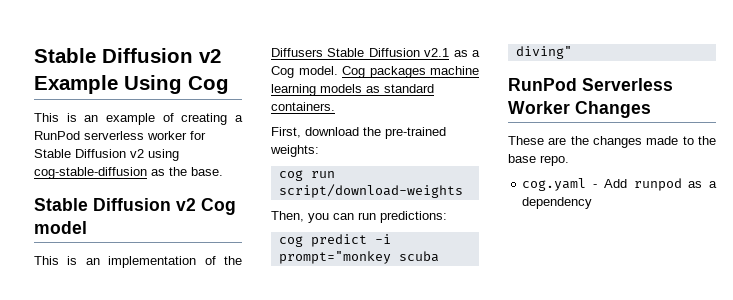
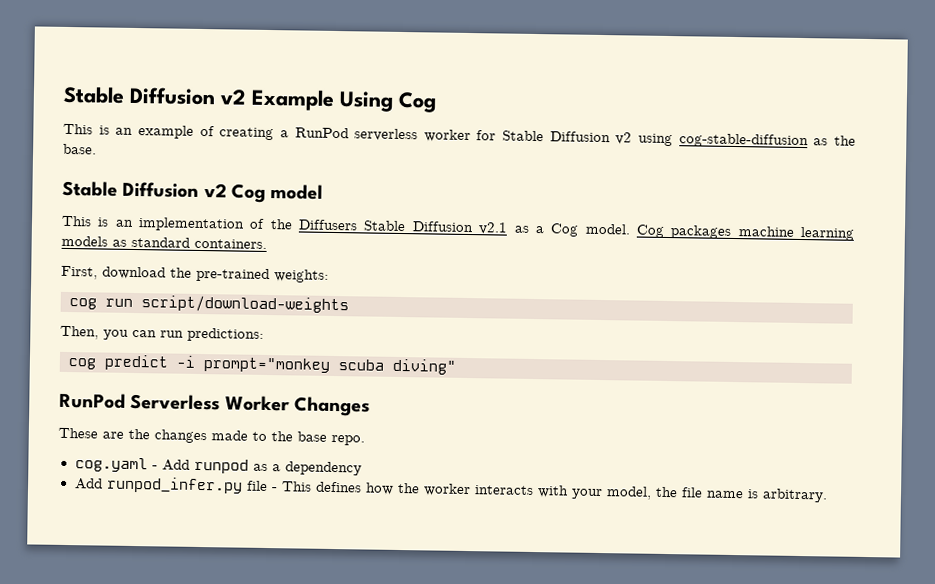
+ Add runpod_infer.py file - This defines how the worker interacts with your model, the file name is arbitrary.

